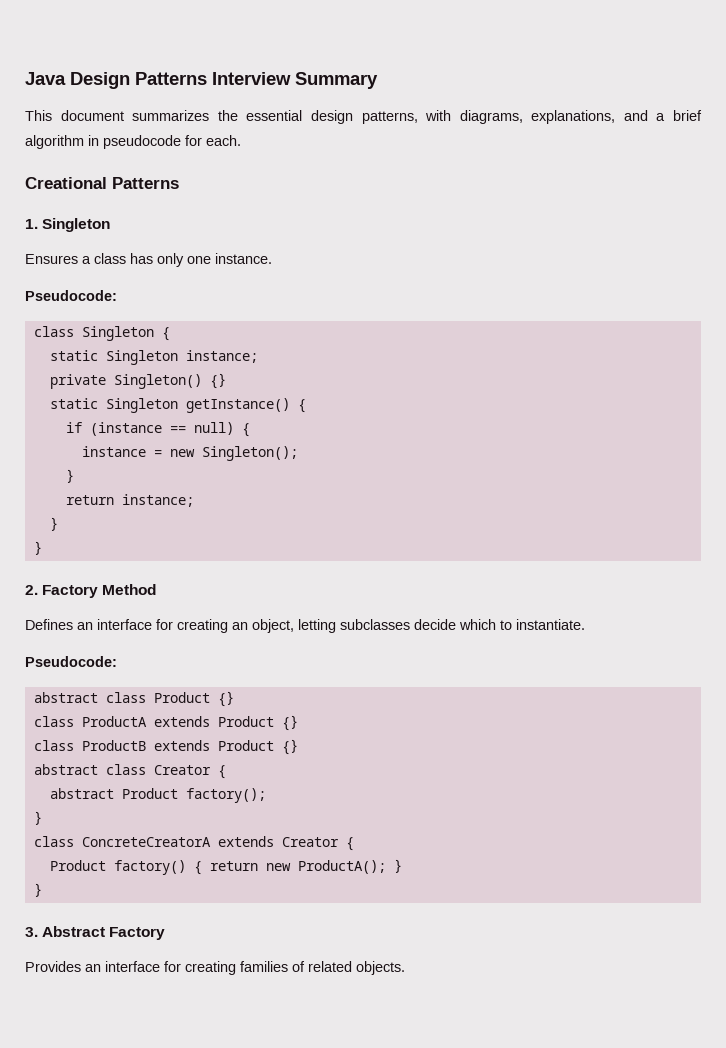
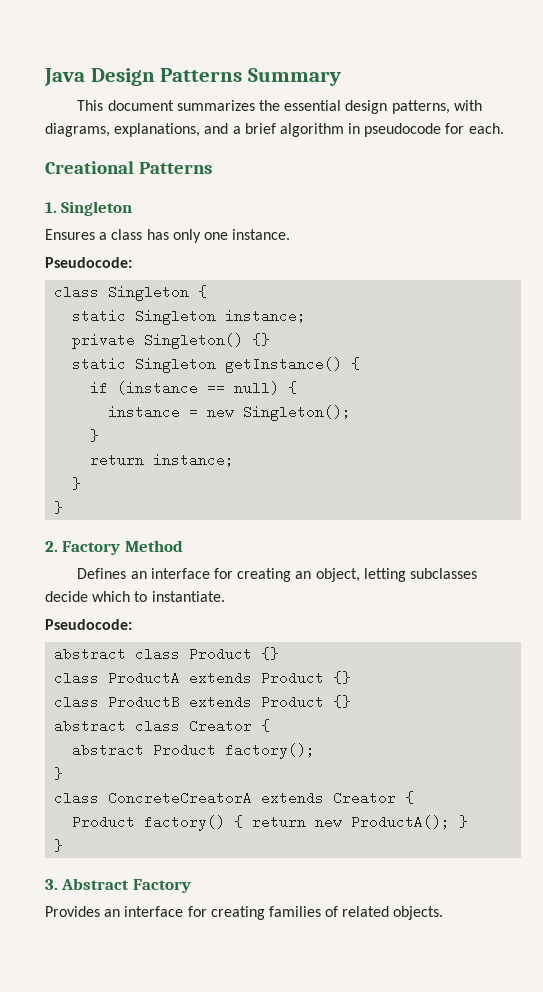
- Java Design Patterns Interview Summary
+ Java Design Patterns Summary

